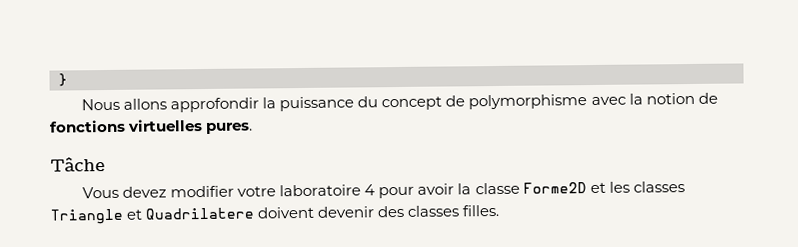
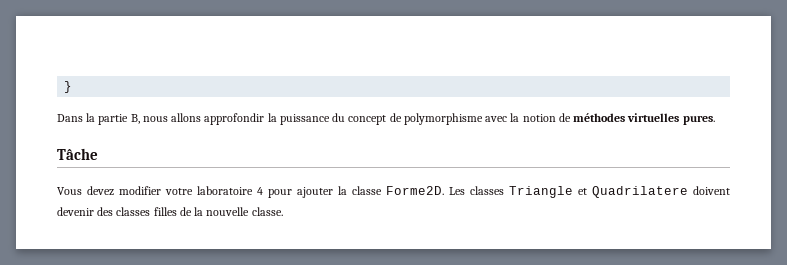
- Nous allons approfondir la puissance du concept de polymorphisme avec la notion de fonctions virtuelles pures.
+ Dans la partie B, nous allons approfondir la puissance du concept de polymorphisme avec la notion de méthodes virtuelles pures.
- Vous devez modifier votre laboratoire 4 pour avoir la classe Forme2D et les classes Triangle et Quadrilatere doivent devenir des classes filles.
+ Vous devez modifier votre laboratoire 4 pour ajouter la classe Forme2D. Les classes Triangle et Quadrilatere doivent devenir des classes filles de la nouvelle classe.

